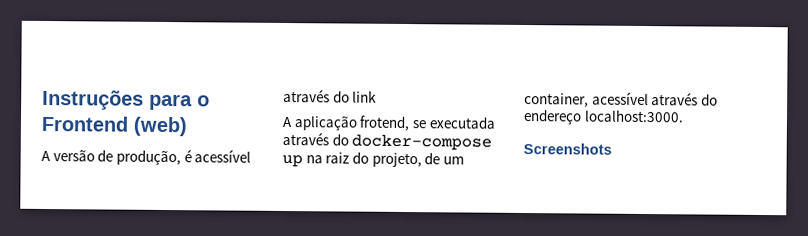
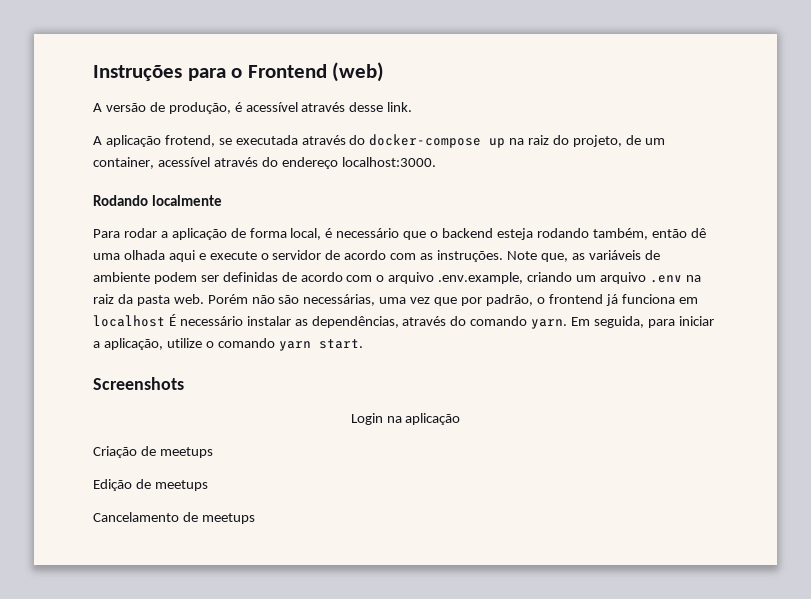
- A versão de produção, é acessível através do link
+ A versão de produção, é acessível através desse link.
+ Rodando localmente
+ Para rodar a aplicação de forma local, é necessário que o backend esteja rodando também, então dê uma olhada aqui e execute o servidor de acordo com as instruções. Note que, as variáveis de ambiente podem ser definidas de acordo com o arquivo .env.example, criando um arquivo .env na raiz da pasta web. Porém não são necessárias, uma vez que por padrão, o frontend já funciona em localhost É necessário instalar as dependências, através do comando yarn. Em seguida, para iniciar a aplicação, utilize o comando yarn start.
  Screenshots
+ Login na aplicação
+ Criação de meetups
+ Edição de meetups
+ Cancelamento de meetups

